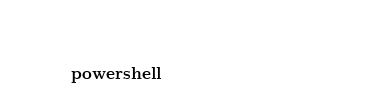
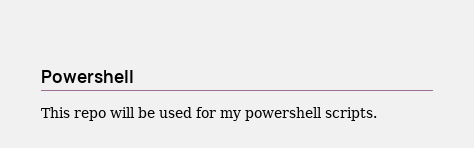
- powershell
+ Powershell
+ This repo will be used for my powershell scripts.

